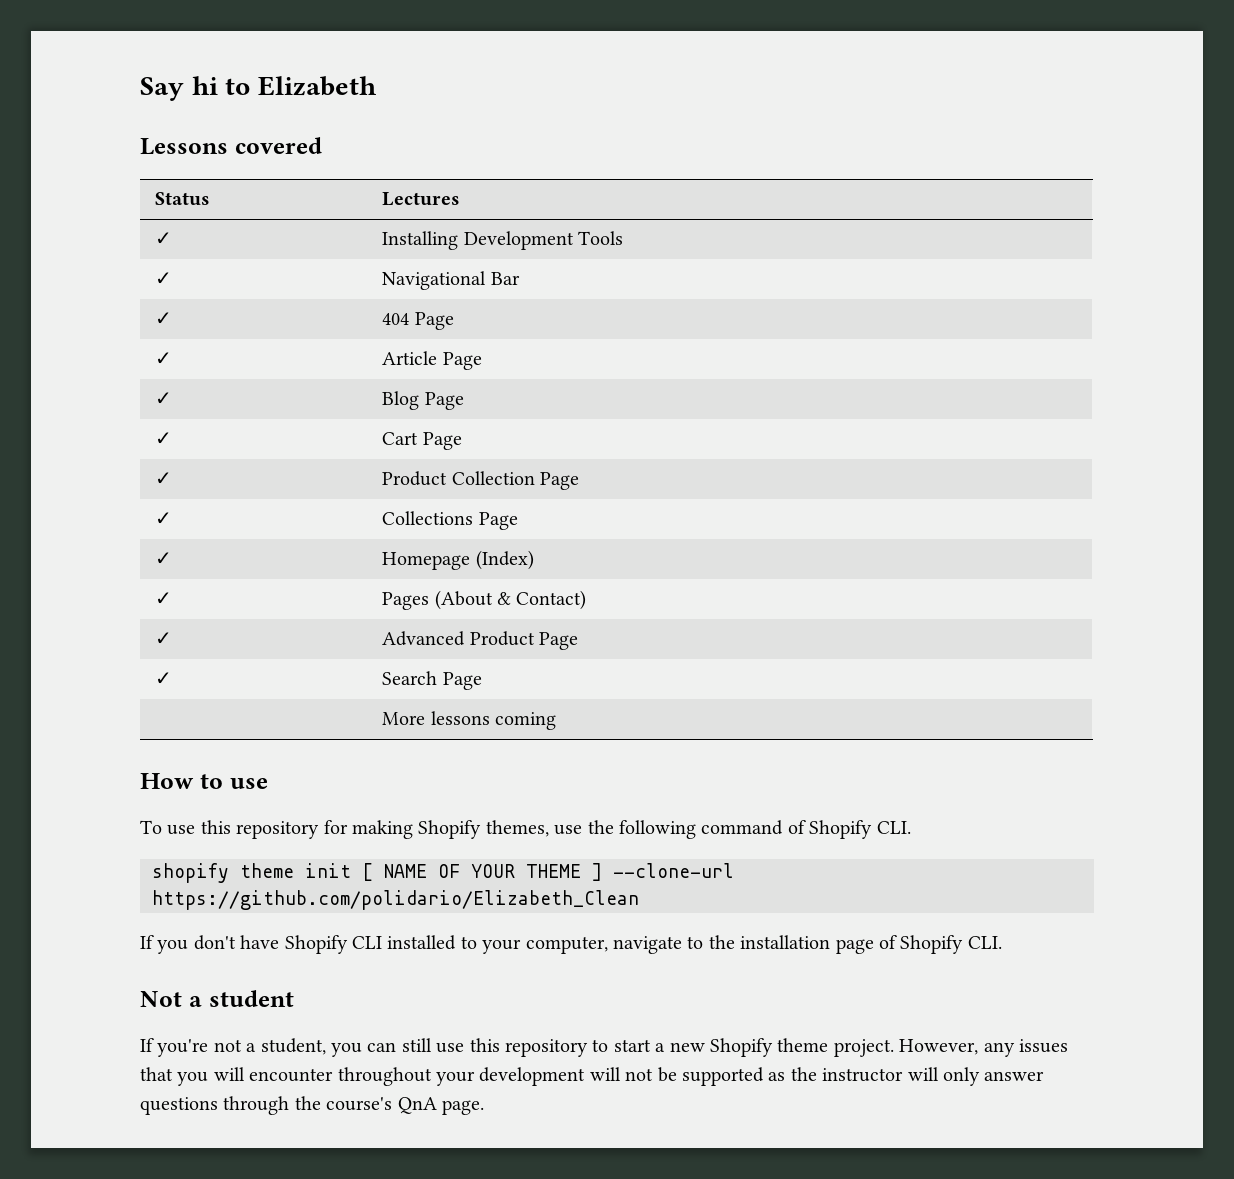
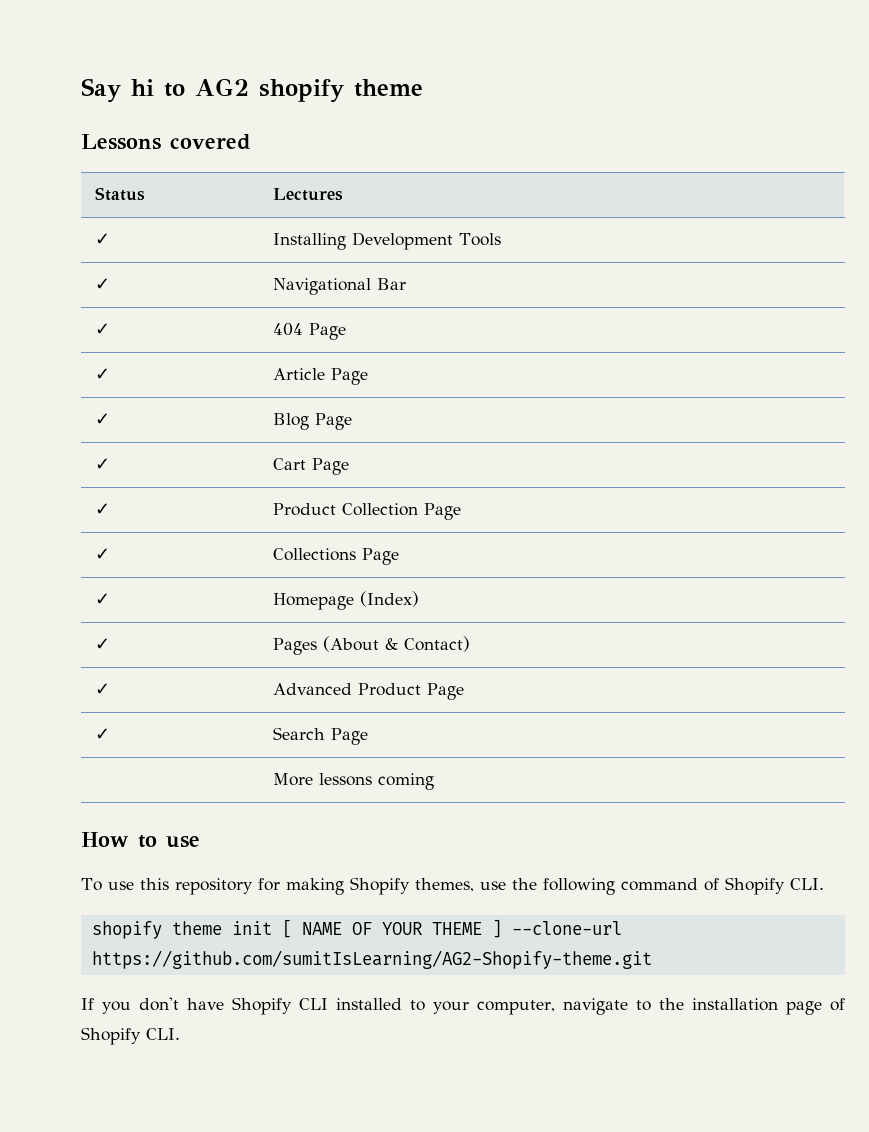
- Say hi to Elizabeth
+ Say hi to AG2 shopify theme
- shopify theme init [ NAME OF YOUR THEME ] --clone-url https://github.com/polidario/Elizabeth_Clean
+ shopify theme init [ NAME OF YOUR THEME ] --clone-url https://github.com/sumitIsLearning/AG2-Shopify-theme.git
- Not a student
- If you're not a student, you can still use this repository to start a new Shopify theme project. However, any issues that you will encounter throughout your development will not be supported as the instructor will only answer questions through the course's QnA page.

